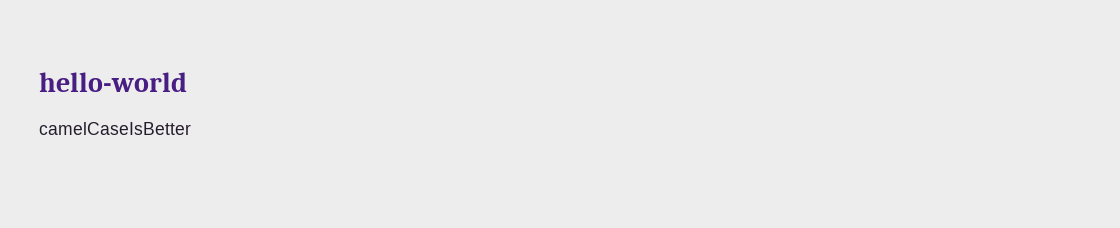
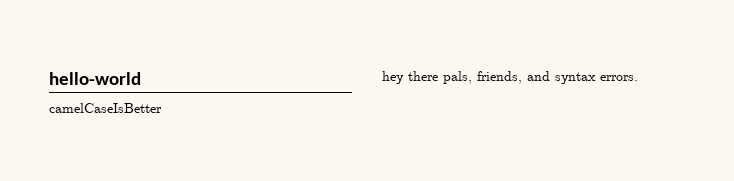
+ hey there pals, friends, and syntax errors.

